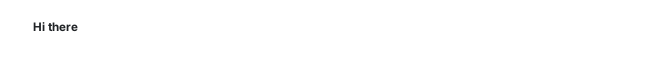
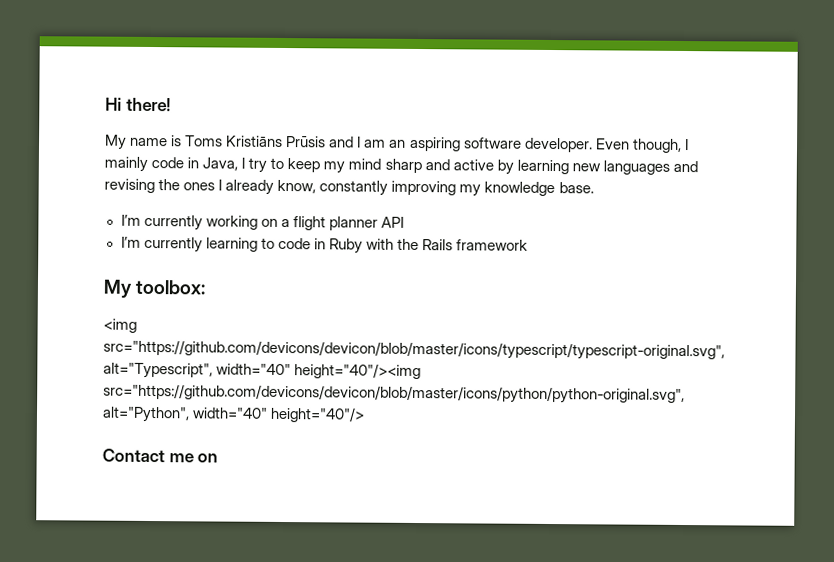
- Hi there
+ Hi there!
+ My name is Toms Kristiāns Prūsis and I am an aspiring software developer. Even though, I mainly code in Java, I try to keep my mind sharp and active by learning new languages and revising the ones I already know, constantly improving my knowledge base.
+ I’m currently working on a flight planner API
+ I’m currently learning to code in Ruby with the Rails framework
+ My toolbox:
+ <img src="https://github.com/devicons/devicon/blob/master/icons/typescript/typescript-original.svg", alt="Typescript", width="40" height="40"/><img src="https://github.com/devicons/devicon/blob/master/icons/python/python-original.svg", alt="Python", width="40" height="40"/>
+ Contact me on

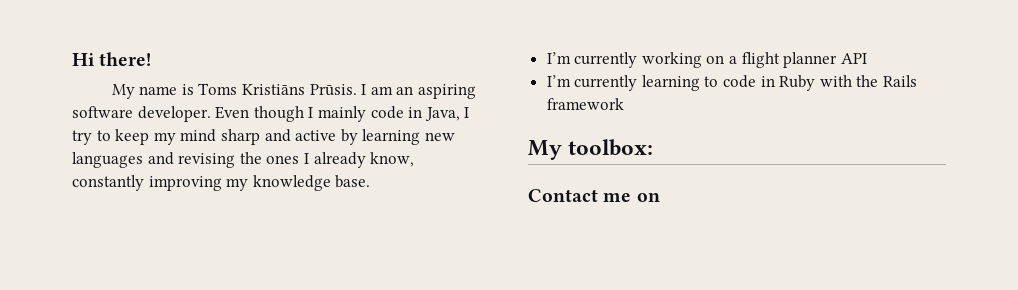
- My name is Toms Kristiāns Prūsis and I am an aspiring software developer.
+ My name is Toms Kristiāns Prūsis. I am an aspiring software developer.
- Even though, I mainly code in Java, I try to keep my mind sharp and active by learning new languages and revising the ones I already know, constantly improving my knowledge base.
+ Even though I mainly code in Java, I try to keep my mind sharp and active by learning new languages and revising the ones I already know, constantly improving my knowledge base.
- <img src="https://github.com/devicons/devicon/blob/master/icons/typescript/typescript-original.svg", alt="Typescript", width="40" height="40"/><img src="https://github.com/devicons/devicon/blob/master/icons/python/python-original.svg", alt="Python", width="40" height="40"/>

